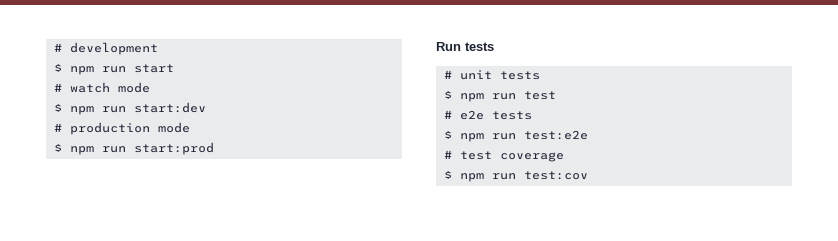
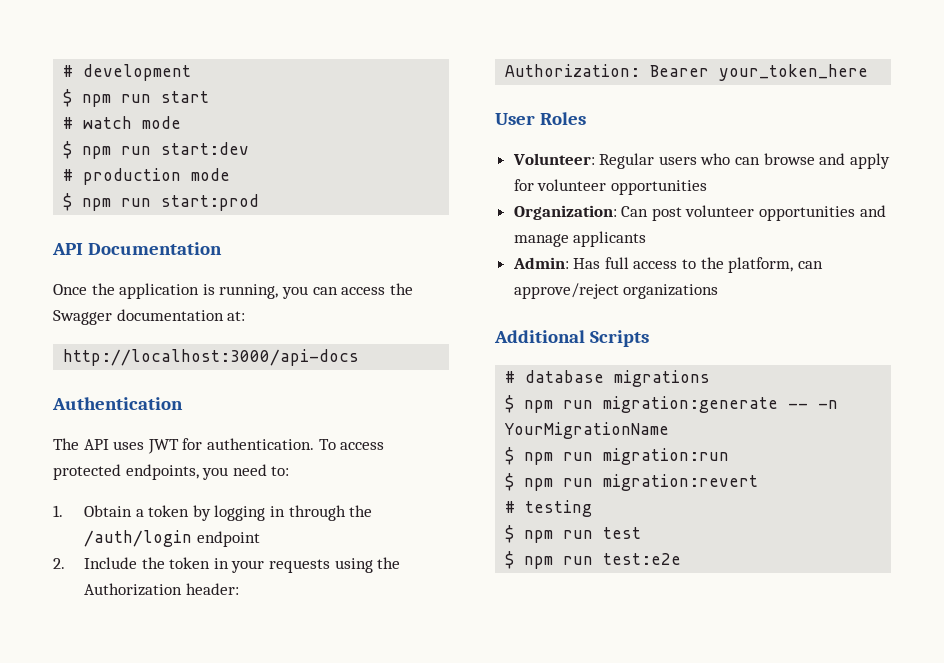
- Run tests
- # unit tests
+ API Documentation
+ Once the application is running, you can access the Swagger documentation at:
+ http://localhost:3000/api-docs
+ Authentication
+ The API uses JWT for authentication. To access protected endpoints, you need to:
+ 1. Obtain a token by logging in through the /auth/login endpoint
+ 2. Include the token in your requests using the Authorization header:
+ Authorization: Bearer your_token_here
+ User Roles
+ Volunteer: Regular users who can browse and apply for volunteer opportunities
+ Organization: Can post volunteer opportunities and manage applicants
+ Admin: Has full access to the platform, can approve/reject organizations
+ Additional Scripts
+ # database migrations
+ $ npm run migration:generate -- -n YourMigrationName
+ $ npm run migration:run
+ $ npm run migration:revert
+ # testing
- # e2e tests
- # test coverage
- $ npm run test:cov

